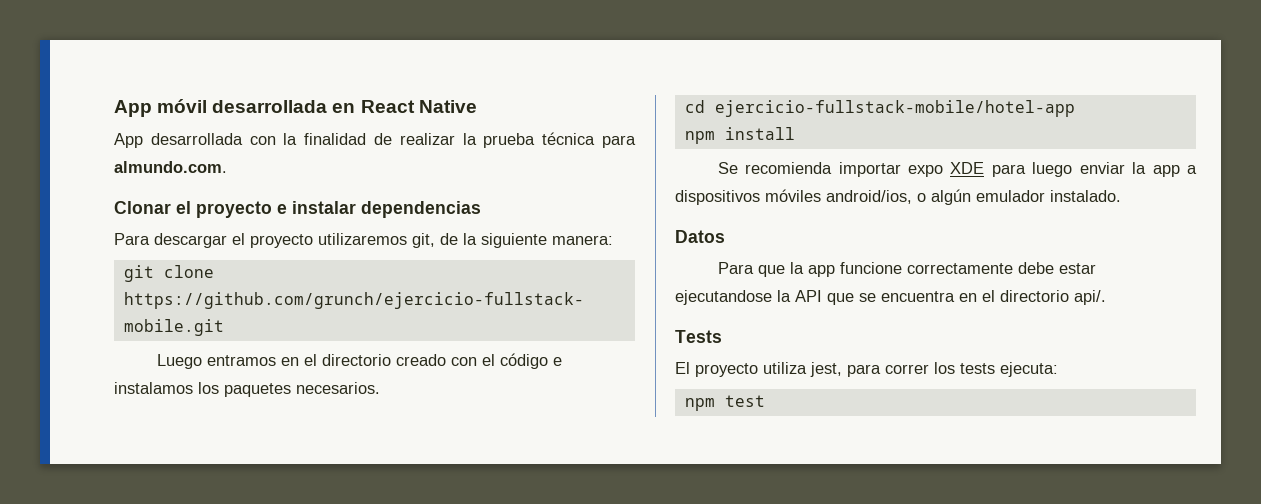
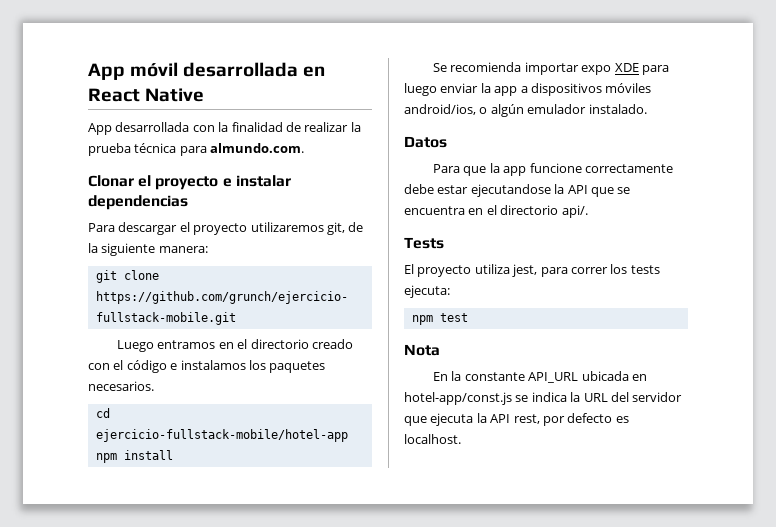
+ Nota
+ En la constante API_URL ubicada en hotel-app/const.js se indica la URL del servidor que ejecuta la API rest, por defecto es localhost.

